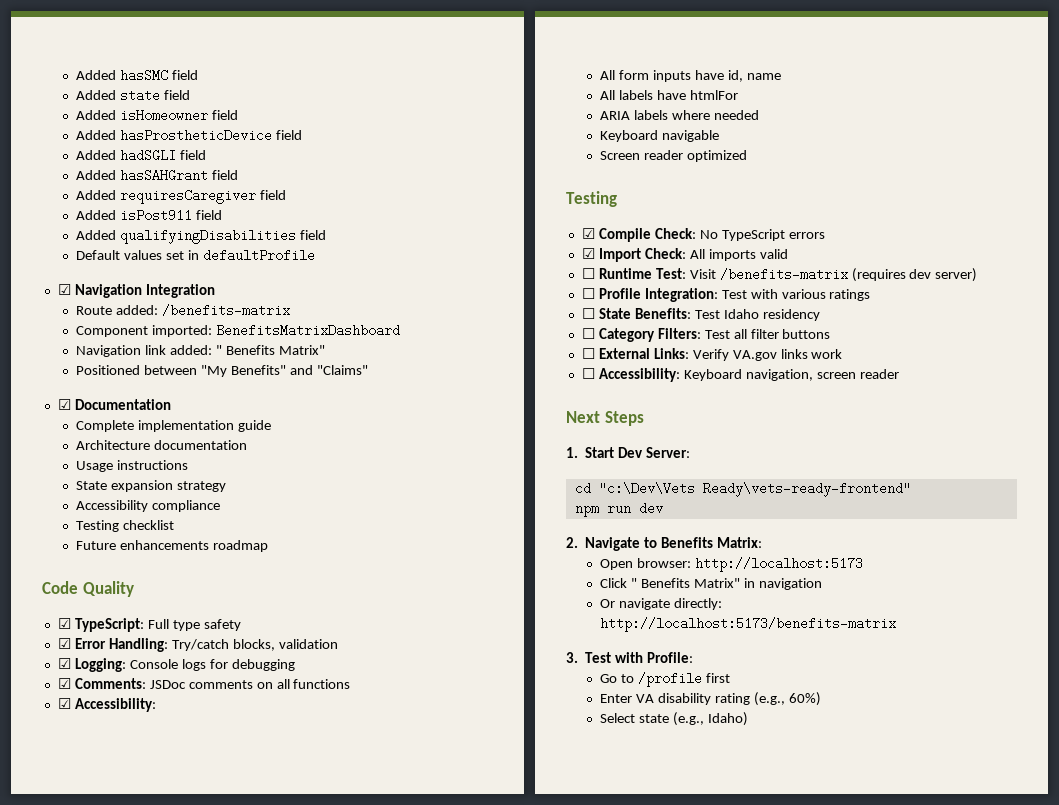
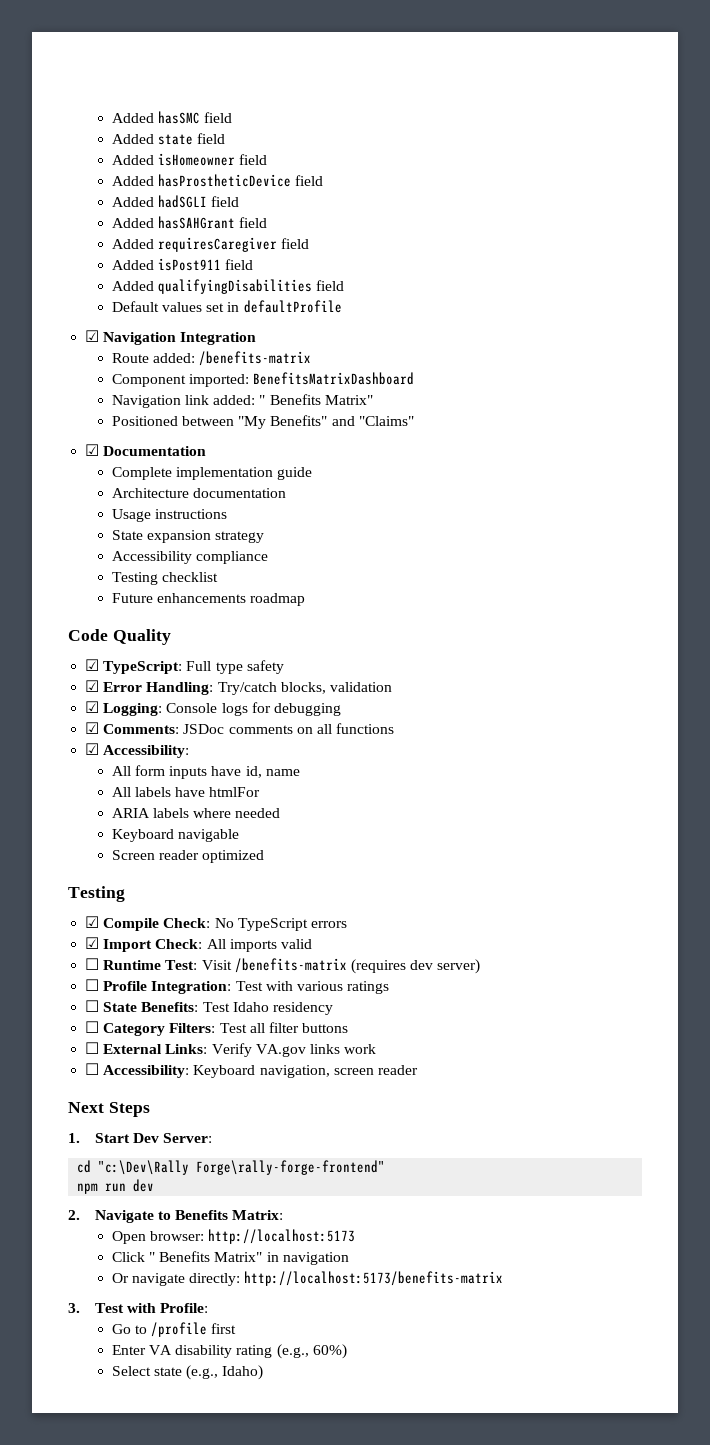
- cd "c:\Dev\Vets Ready\vets-ready-frontend"
+ cd "c:\Dev\Rally Forge\rally-forge-frontend"

